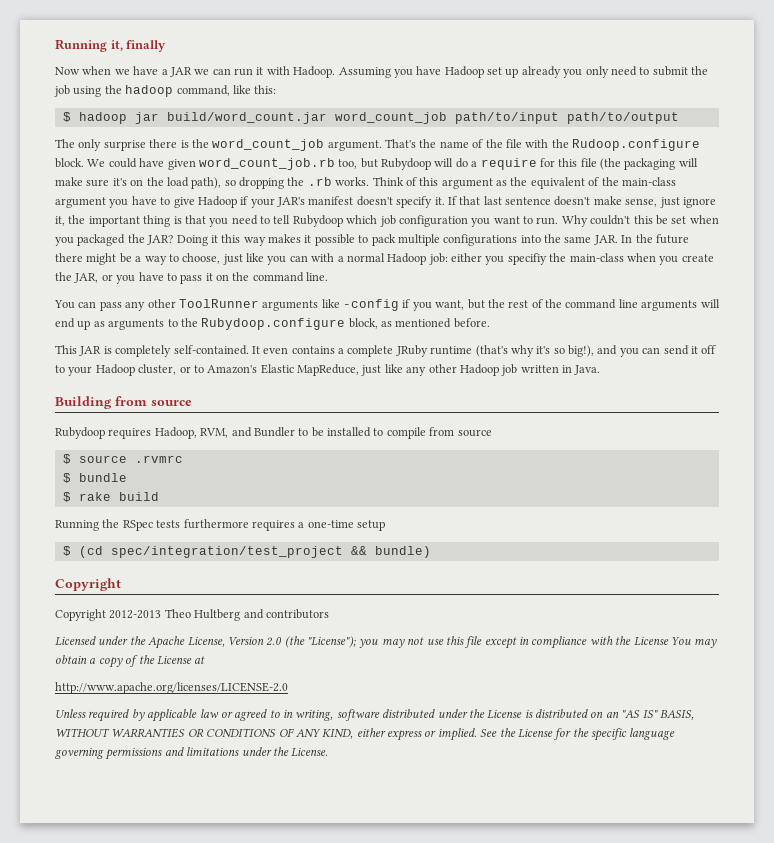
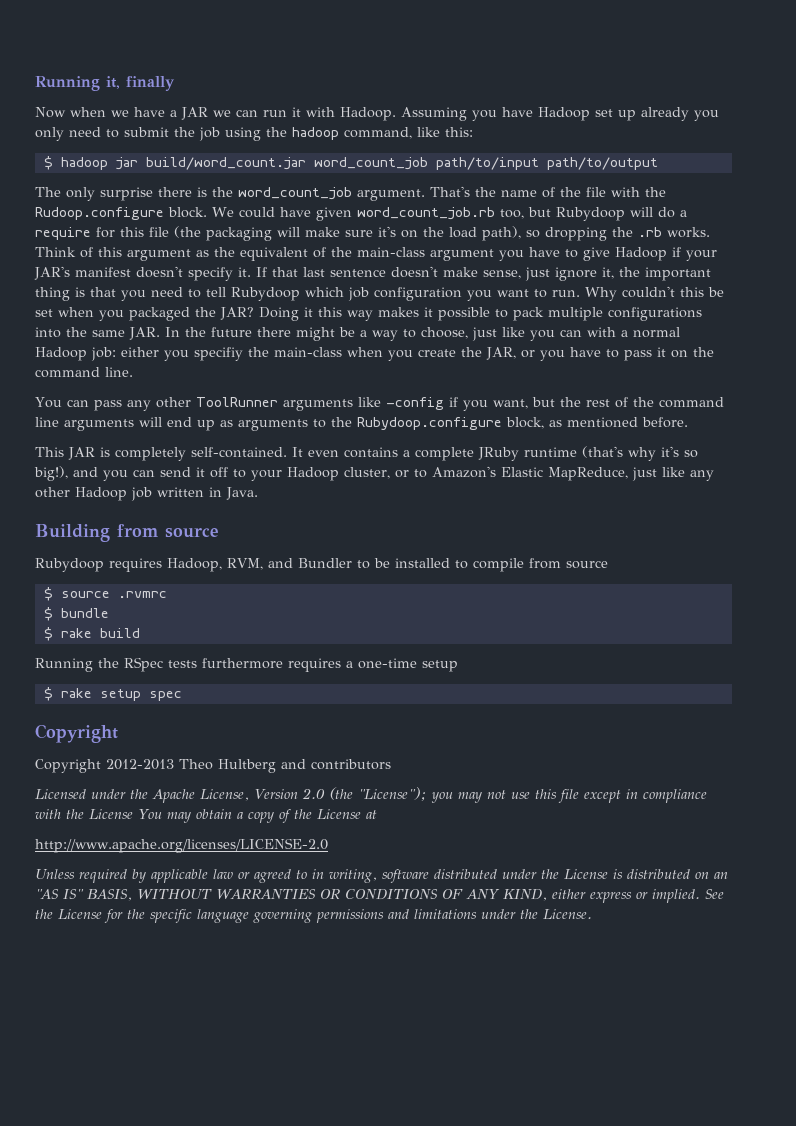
- $ (cd spec/integration/test_project && bundle)
+ $ rake setup spec

